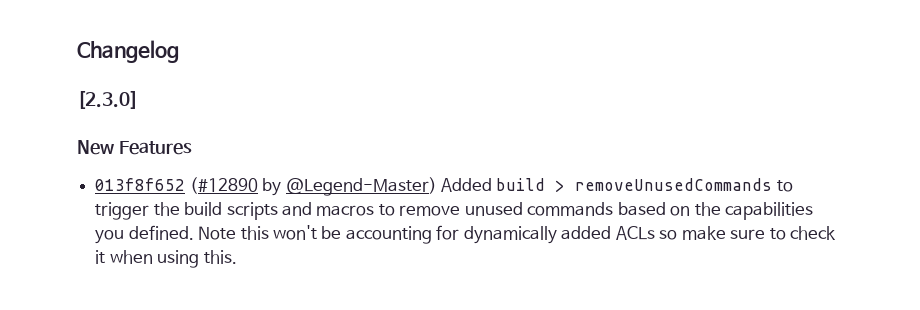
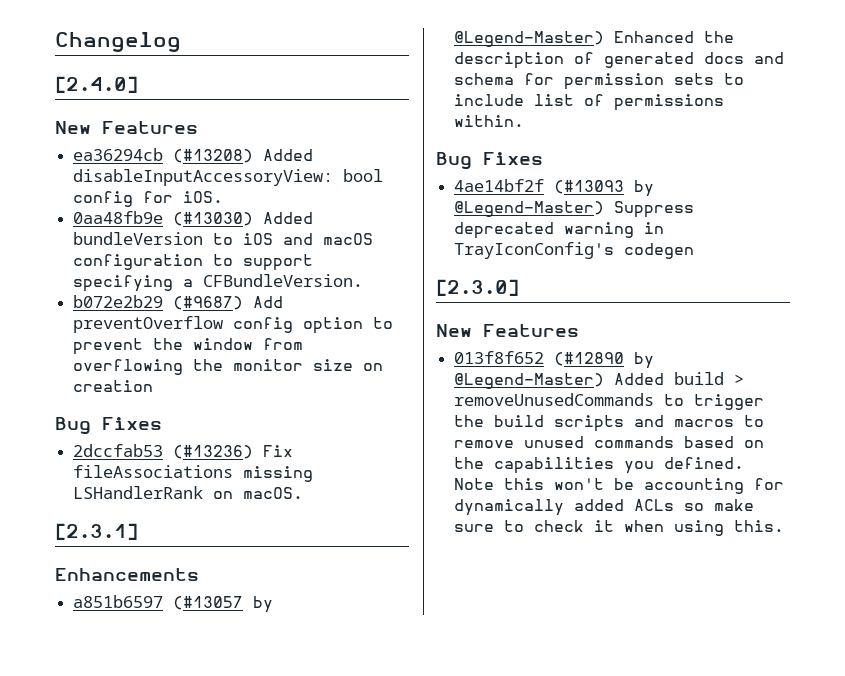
+ [2.4.0]
+ New Features
+ ea36294cb (#13208) Added disableInputAccessoryView: bool config for iOS.
+ 0aa48fb9e (#13030) Added bundleVersion to iOS and macOS configuration to support specifying a CFBundleVersion.
+ b072e2b29 (#9687) Add preventOverflow config option to prevent the window from overflowing the monitor size on creation
+ Bug Fixes
+ 2dccfab53 (#13236) Fix fileAssociations missing LSHandlerRank on macOS.
+ [2.3.1]
+ Enhancements
+ a851b6597 (#13057 by @Legend-Master) Enhanced the description of generated docs and schema for permission sets to include list of permissions within.
+ Bug Fixes
+ 4ae14bf2f (#13093 by @Legend-Master) Suppress deprecated warning in TrayIconConfig's codegen

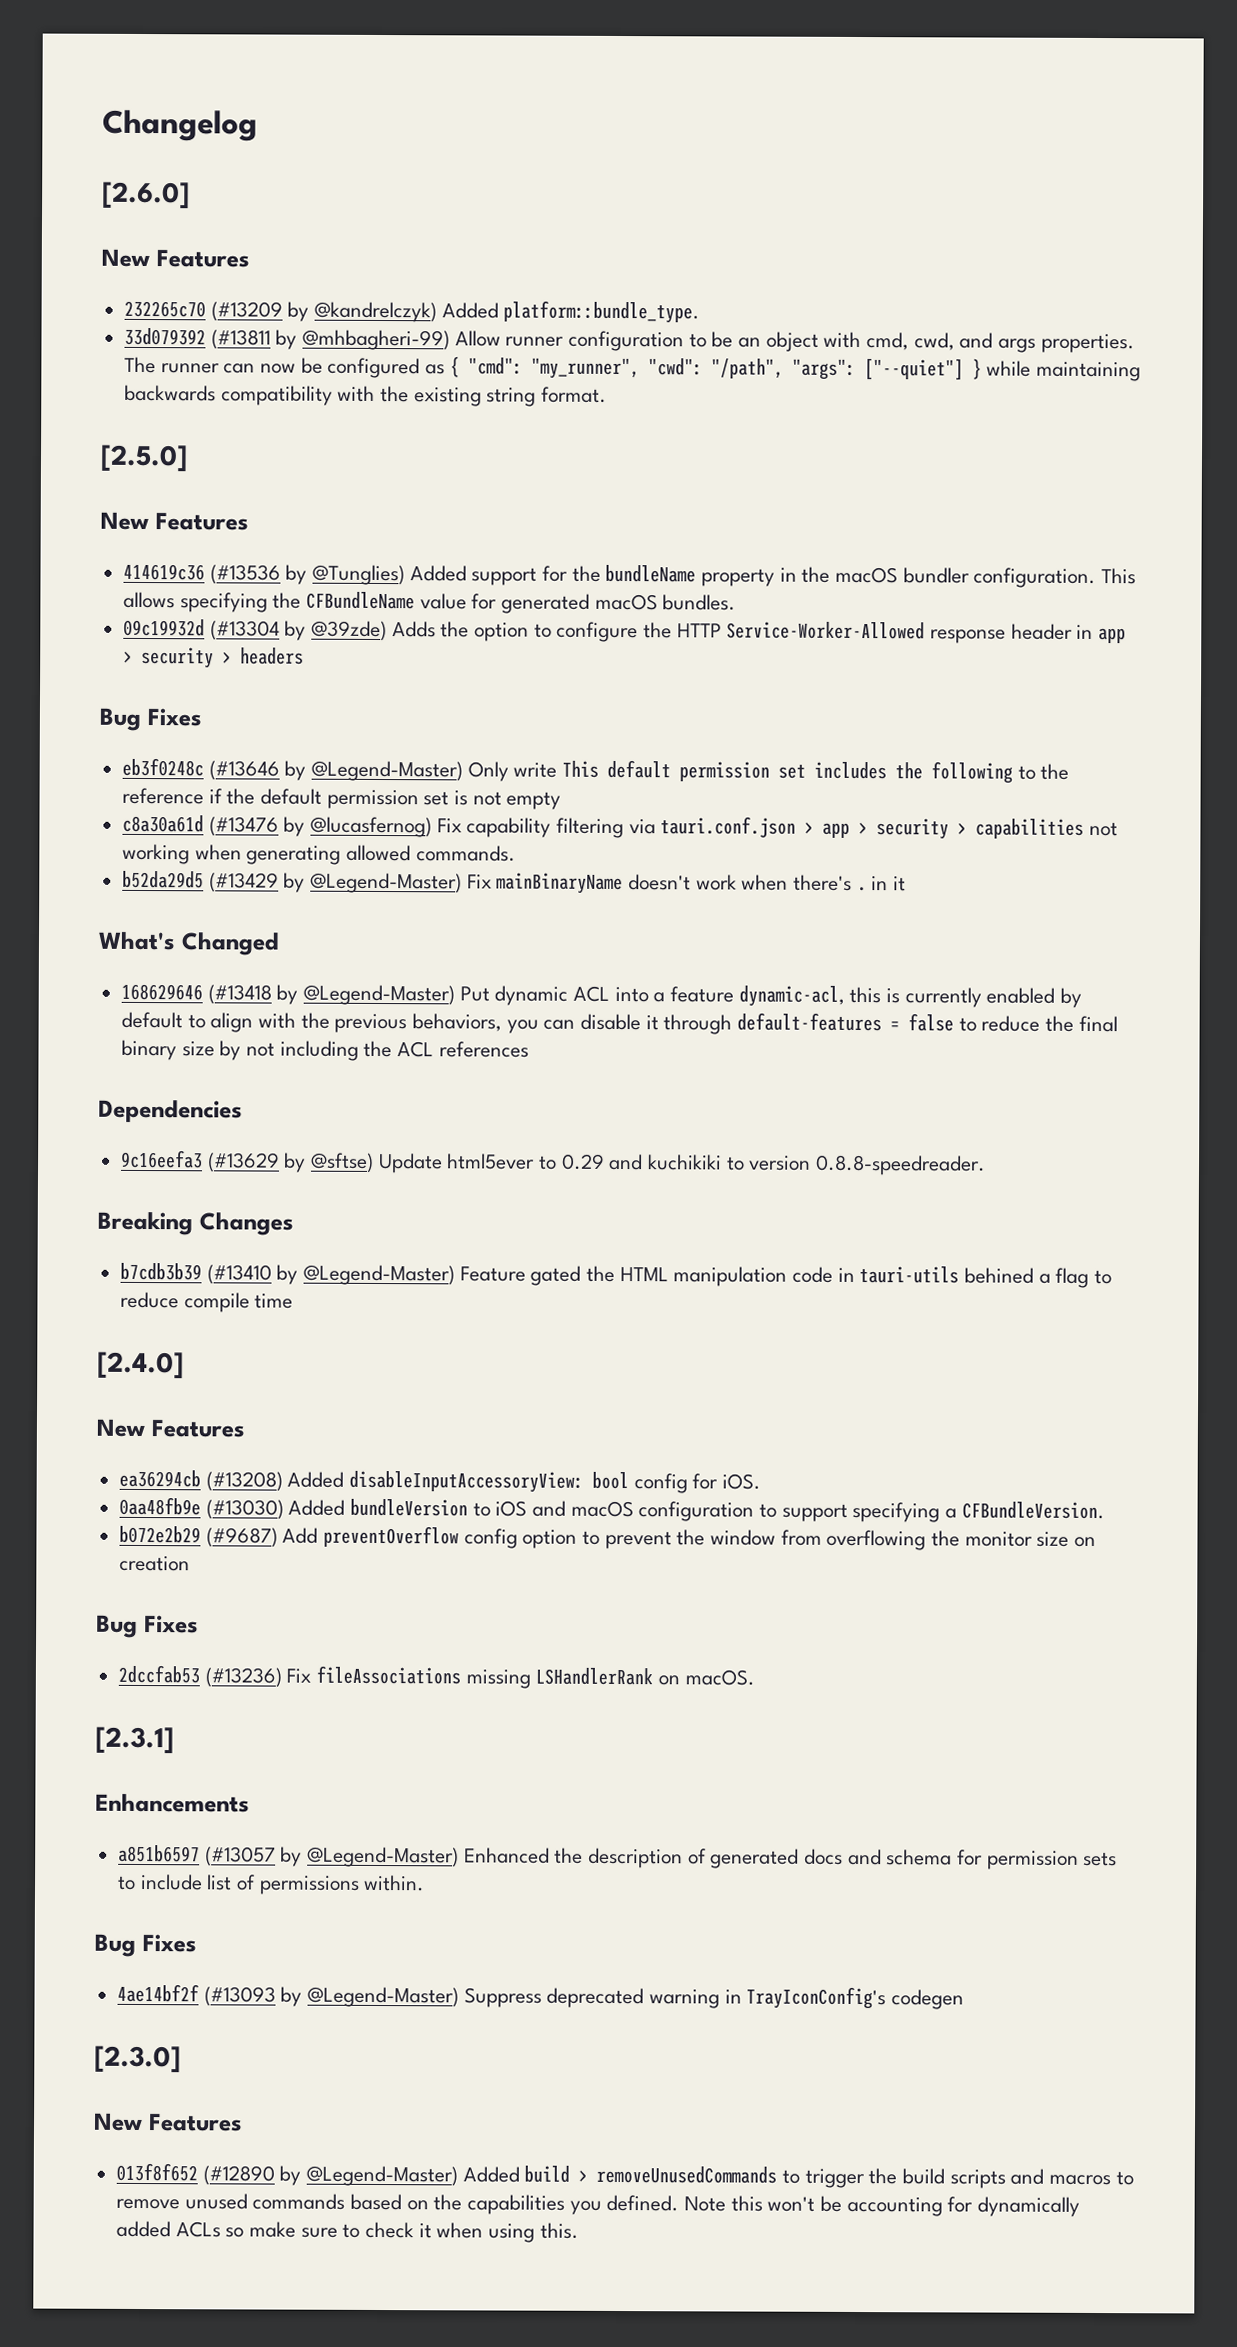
+ [2.6.0]
+ New Features
+ 232265c70 (#13209 by @kandrelczyk) Added platform::bundle_type.
+ 33d079392 (#13811 by @mhbagheri-99) Allow runner configuration to be an object with cmd, cwd, and args properties. The runner can now be configured as { "cmd": "my_runner", "cwd": "/path", "args": ["--quiet"] } while maintaining backwards compatibility with the existing string format.
+ [2.5.0]
+ New Features
+ 414619c36 (#13536 by @Tunglies) Added support for the bundleName property in the macOS bundler configuration. This allows specifying the CFBundleName value for generated macOS bundles.
+ 09c19932d (#13304 by @39zde) Adds the option to configure the HTTP Service-Worker-Allowed response header in app > security > headers
+ Bug Fixes
+ eb3f0248c (#13646 by @Legend-Master) Only write This default permission set includes the following to the reference if the default permission set is not empty
+ c8a30a61d (#13476 by @lucasfernog) Fix capability filtering via tauri.conf.json > app > security > capabilities not working when generating allowed commands.
+ b52da29d5 (#13429 by @Legend-Master) Fix mainBinaryName doesn't work when there's . in it
+ What's Changed
+ 168629646 (#13418 by @Legend-Master) Put dynamic ACL into a feature dynamic-acl, this is currently enabled by default to align with the previous behaviors, you can disable it through default-features = false to reduce the final binary size by not including the ACL references
+ Dependencies
+ 9c16eefa3 (#13629 by @sftse) Update html5ever to 0.29 and kuchikiki to version 0.8.8-speedreader.
+ Breaking Changes
+ b7cdb3b39 (#13410 by @Legend-Master) Feature gated the HTML manipulation code in tauri-utils behined a flag to reduce compile time

